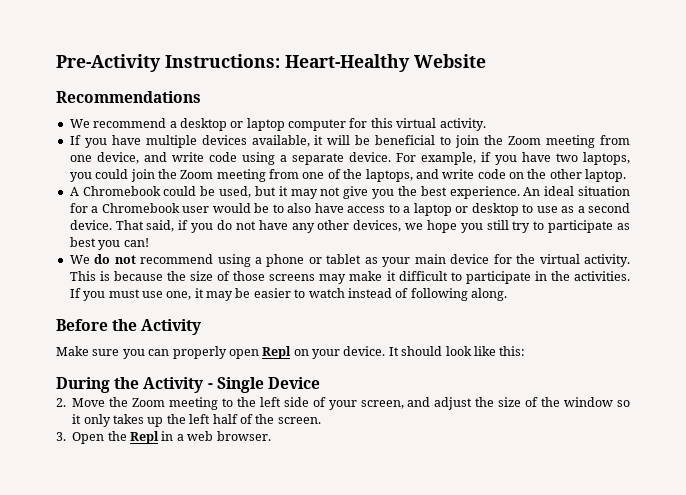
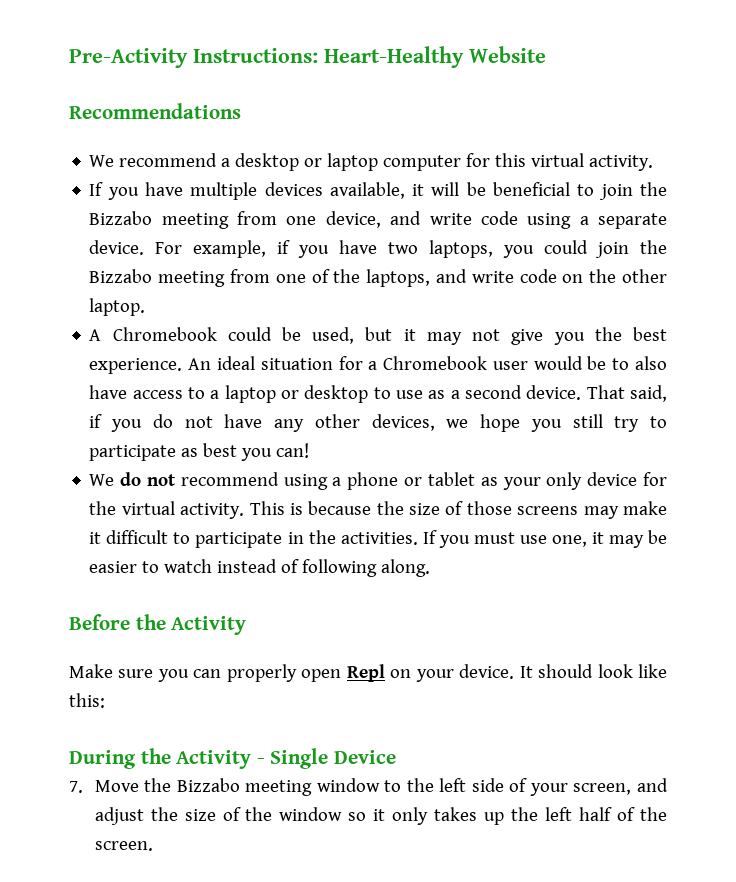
- If you have multiple devices available, it will be beneficial to join the Zoom meeting from one device, and write code using a separate device.
+ If you have multiple devices available, it will be beneficial to join the Bizzabo meeting from one device, and write code using a separate device.
- For example, if you have two laptops, you could join the Zoom meeting from one of the laptops, and write code on the other laptop.
+ For example, if you have two laptops, you could join the Bizzabo meeting from one of the laptops, and write code on the other laptop.
- We do not recommend using a phone or tablet as your main device for the virtual activity.
+ We do not recommend using a phone or tablet as your only device for the virtual activity.
- 2. Move the Zoom meeting to the left side of your screen, and adjust the size of the window so it only takes up the left half of the screen.
+ 7. Move the Bizzabo meeting window to the left side of your screen, and adjust the size of the window so it only takes up the left half of the screen.
- 3. Open the Repl in a web browser.

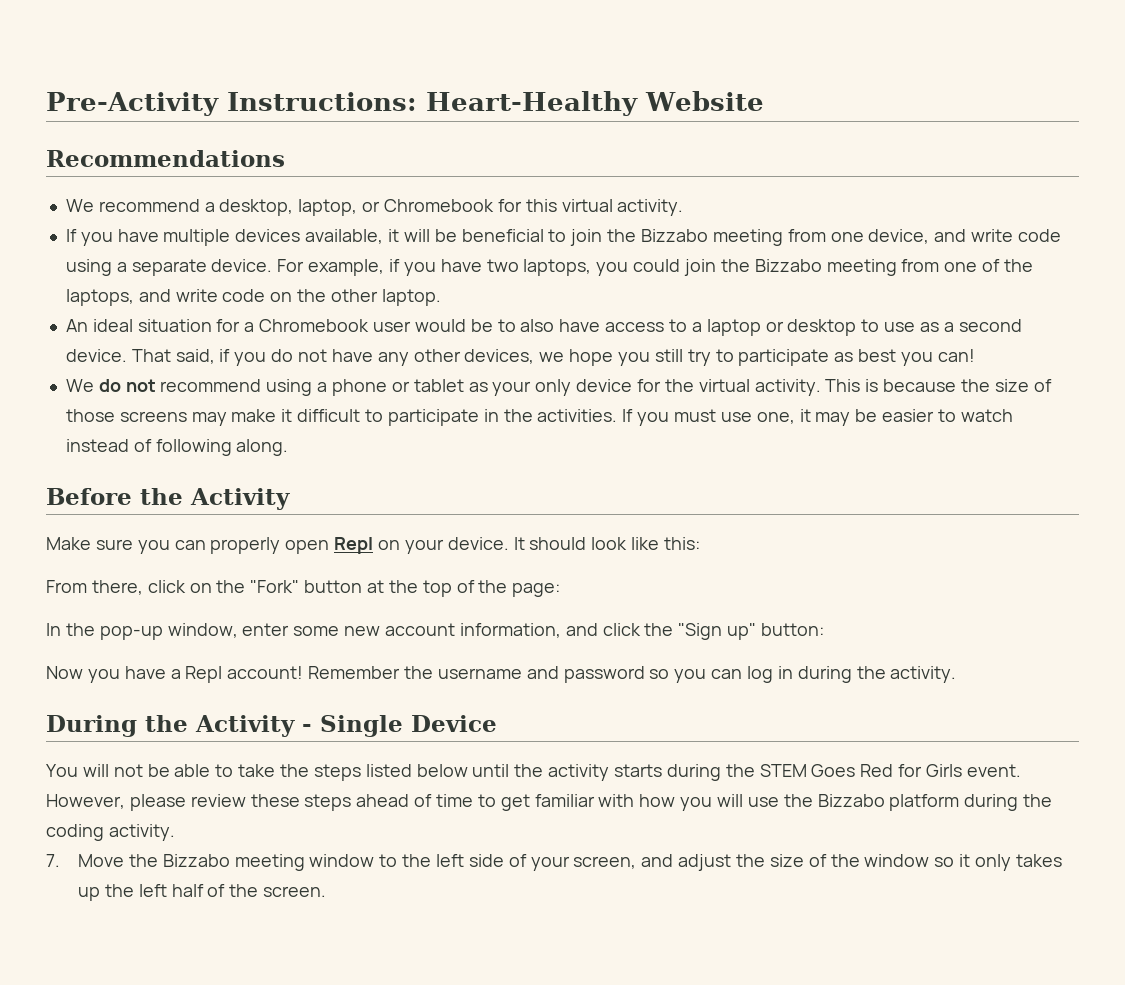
- We recommend a desktop or laptop computer for this virtual activity.
+ We recommend a desktop, laptop, or Chromebook for this virtual activity.
- A Chromebook could be used, but it may not give you the best experience.
+ From there, click on the "Fork" button at the top of the page:
+ In the pop-up window, enter some new account information, and click the "Sign up" button:
+ Now you have a Repl account! Remember the username and password so you can log in during the activity.
+ You will not be able to take the steps listed below until the activity starts during the STEM Goes Red for Girls event. However, please review these steps ahead of time to get familiar with how you will use the Bizzabo platform during the coding activity.

